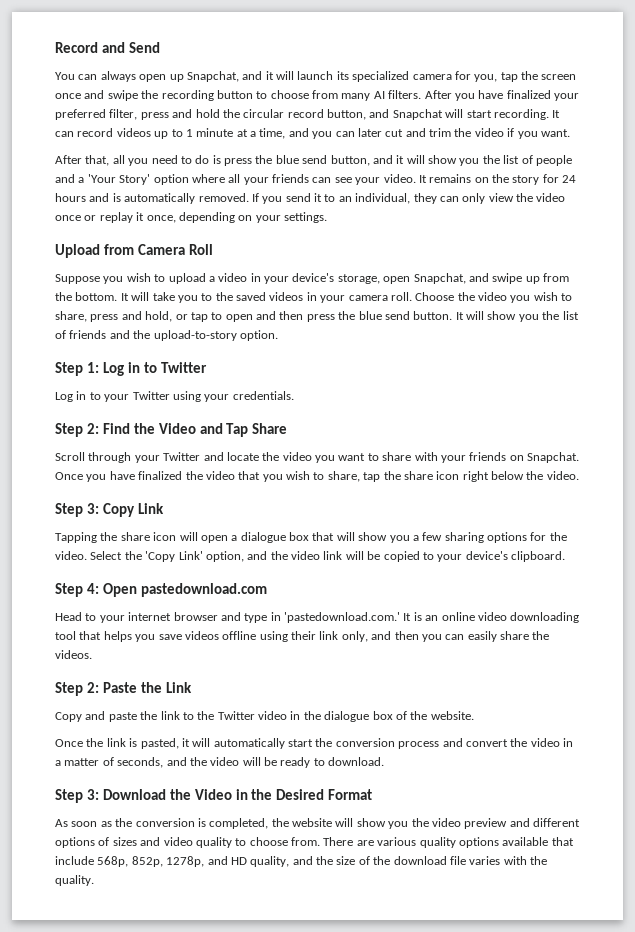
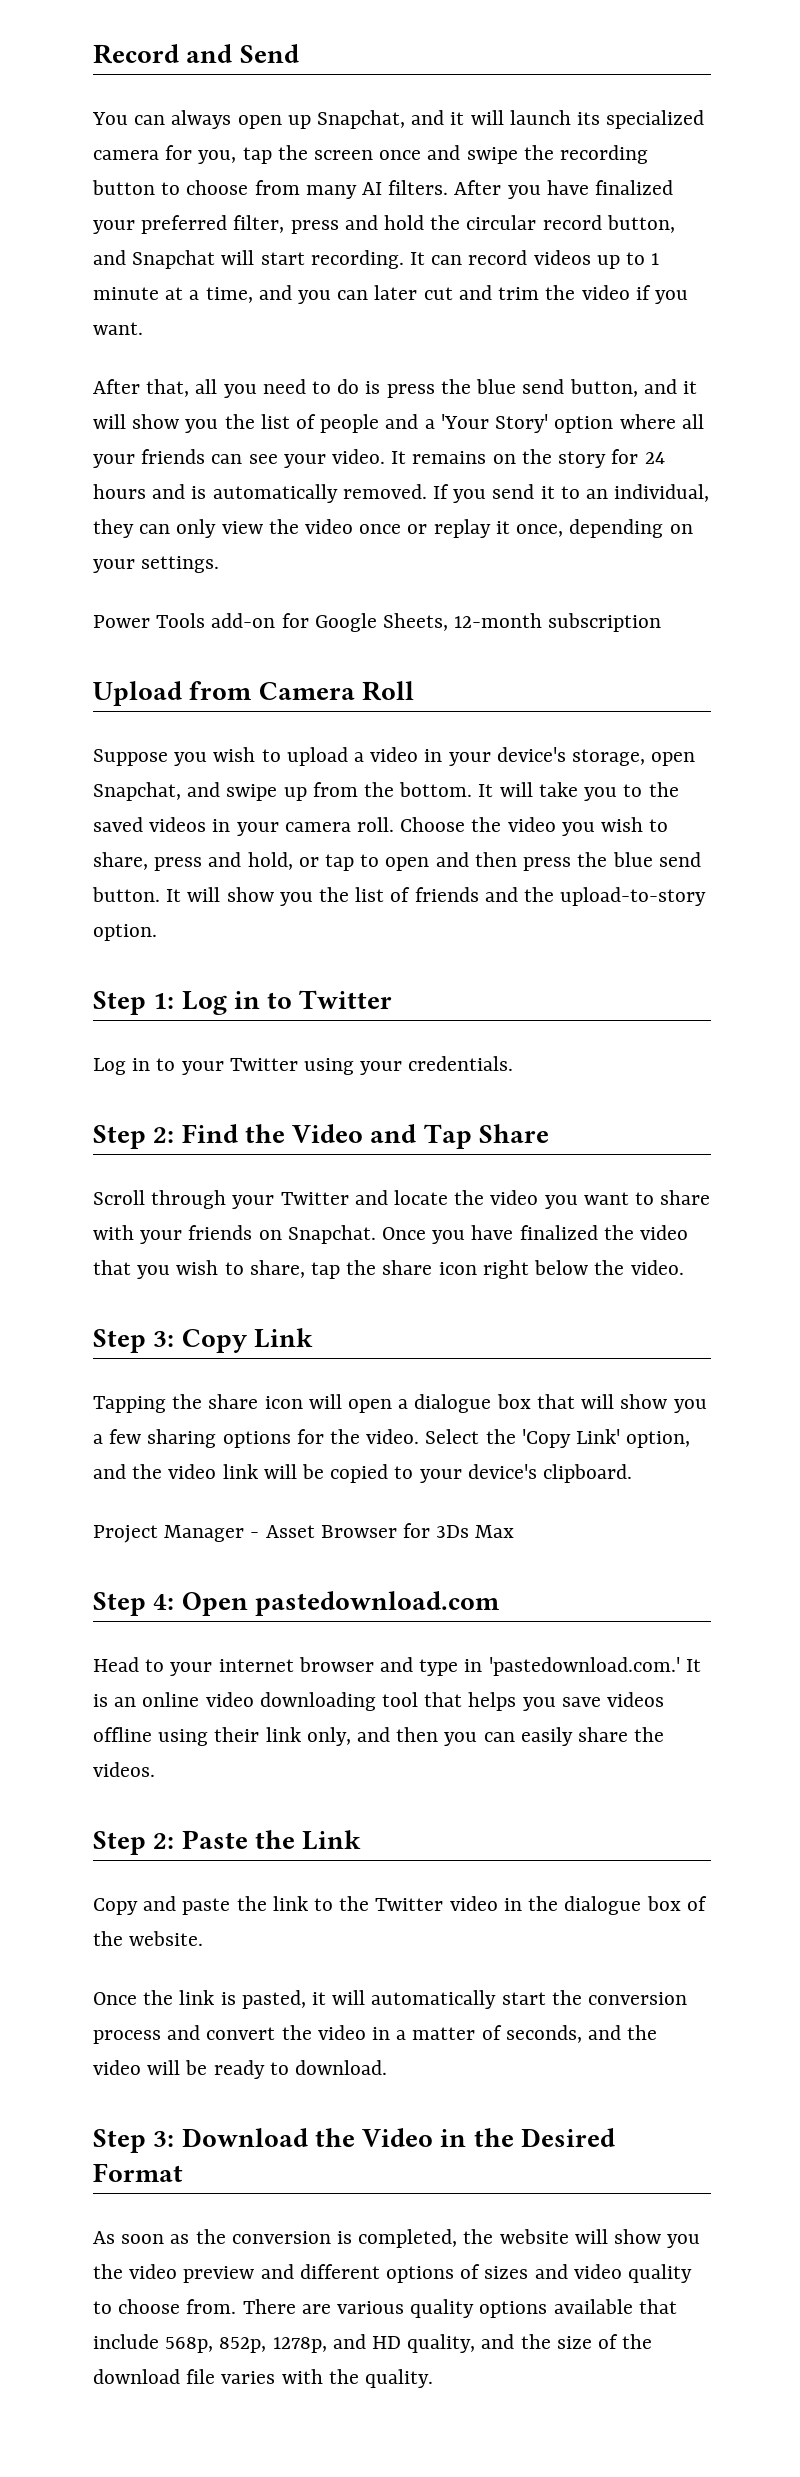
+ Power Tools add-on for Google Sheets, 12-month subscription
+ Project Manager - Asset Browser for 3Ds Max

